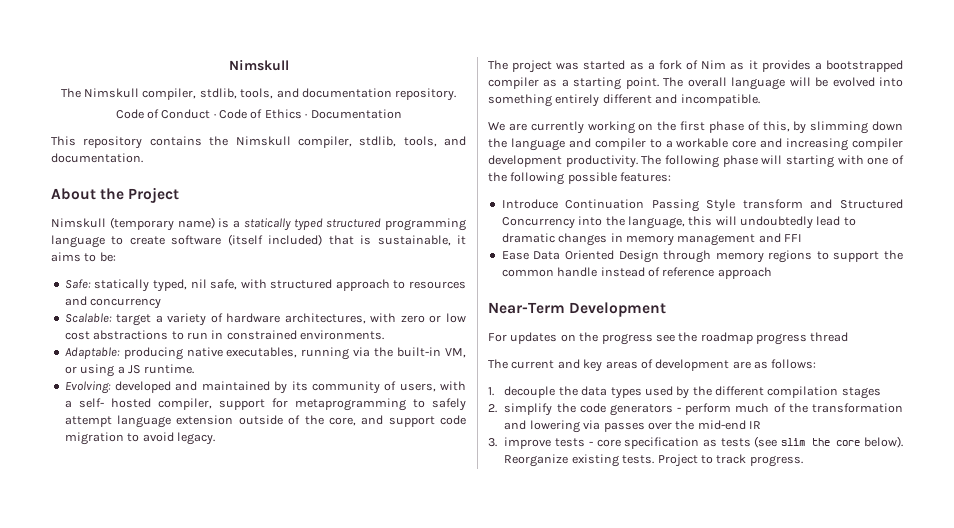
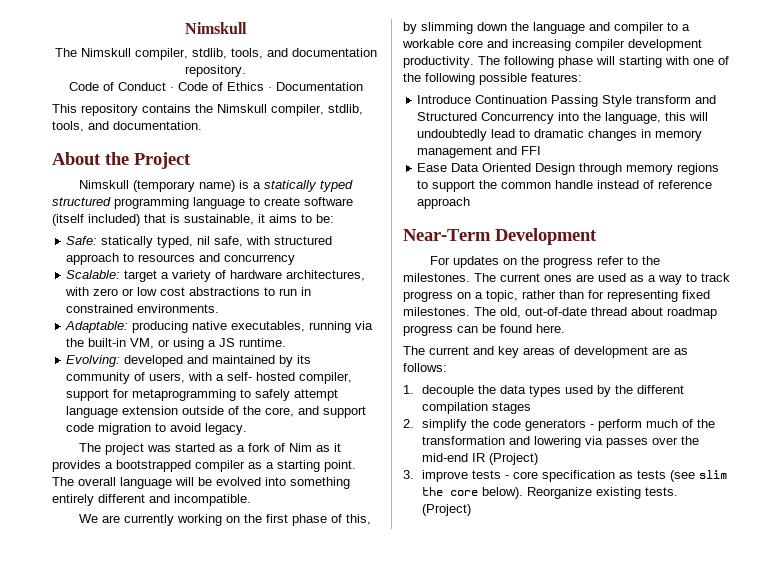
- For updates on the progress see the roadmap progress thread
+ For updates on the progress refer to the milestones. The current ones are used as a way to track progress on a topic, rather than for representing fixed milestones. The old, out-of-date thread about roadmap progress can be found here.
- 2. simplify the code generators - perform much of the transformation and lowering via passes over the mid-end IR
+ 2. simplify the code generators - perform much of the transformation and lowering via passes over the mid-end IR (Project)
- Reorganize existing tests. Project to track progress.
+ Reorganize existing tests. (Project)

